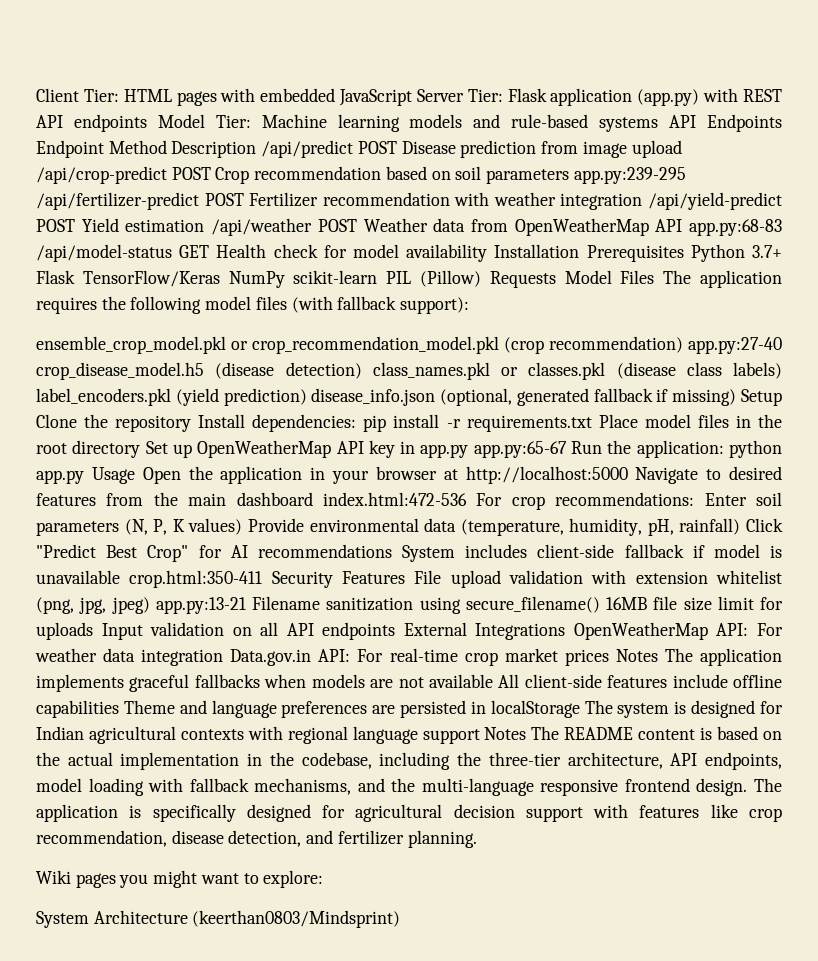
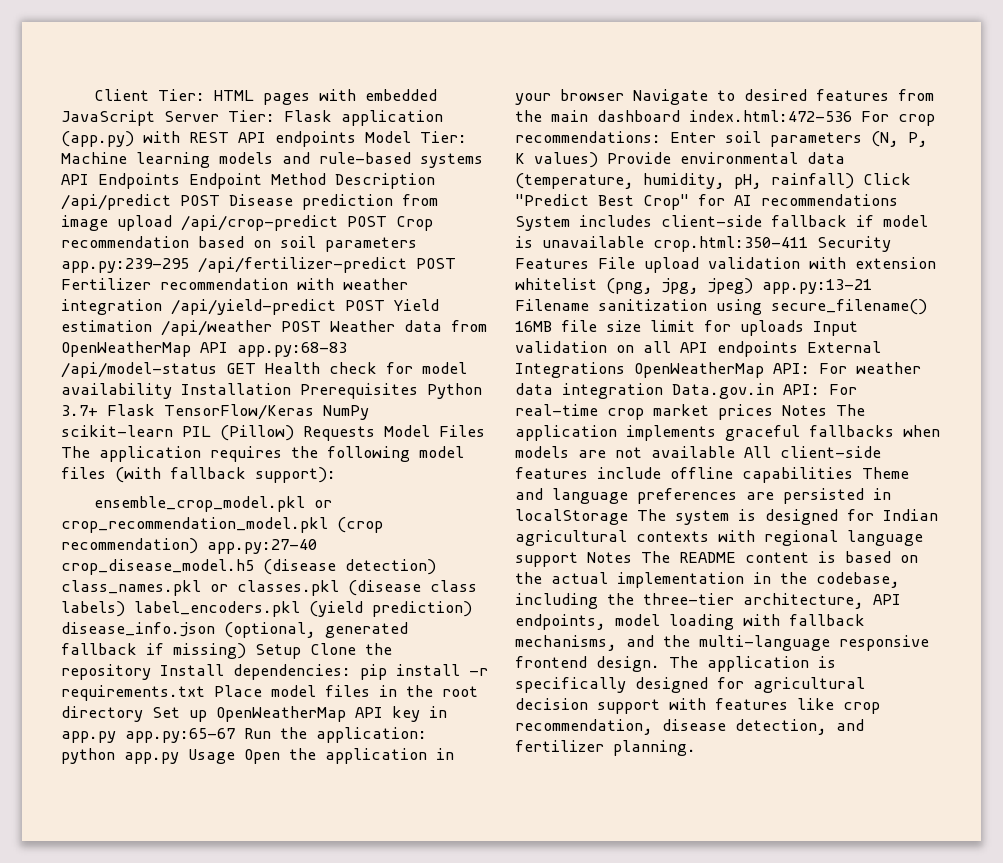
- python app.py Usage Open the application in your browser at http://localhost:5000 Navigate to desired features from the main dashboard index.html:472-536 For crop recommendations:
+ python app.py Usage Open the application in your browser Navigate to desired features from the main dashboard index.html:472-536 For crop recommendations:
- Wiki pages you might want to explore:
- System Architecture (keerthan0803/Mindsprint)

